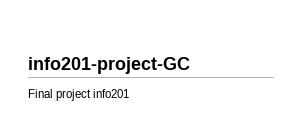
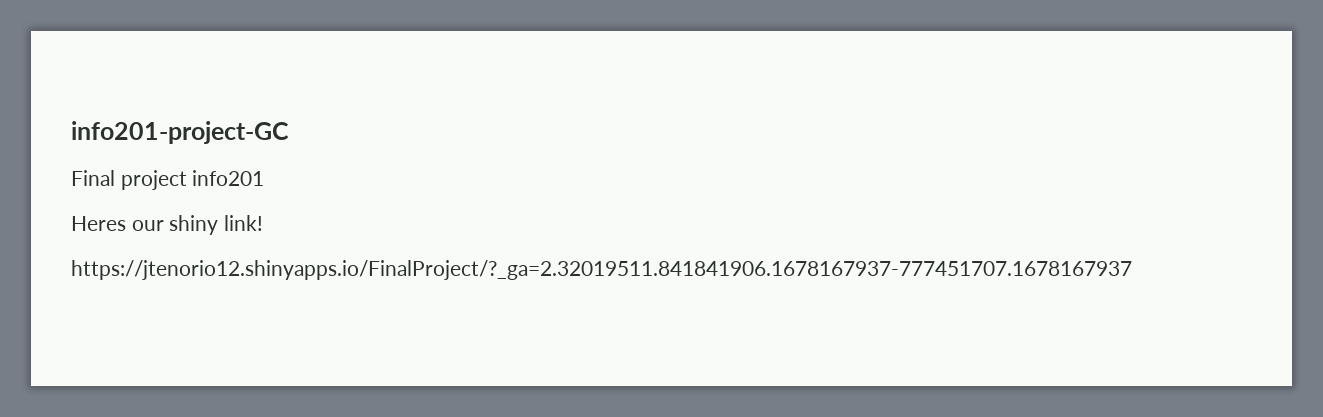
+ Heres our shiny link!
+ https://jtenorio12.shinyapps.io/FinalProject/?_ga=2.32019511.841841906.1678167937-777451707.1678167937

